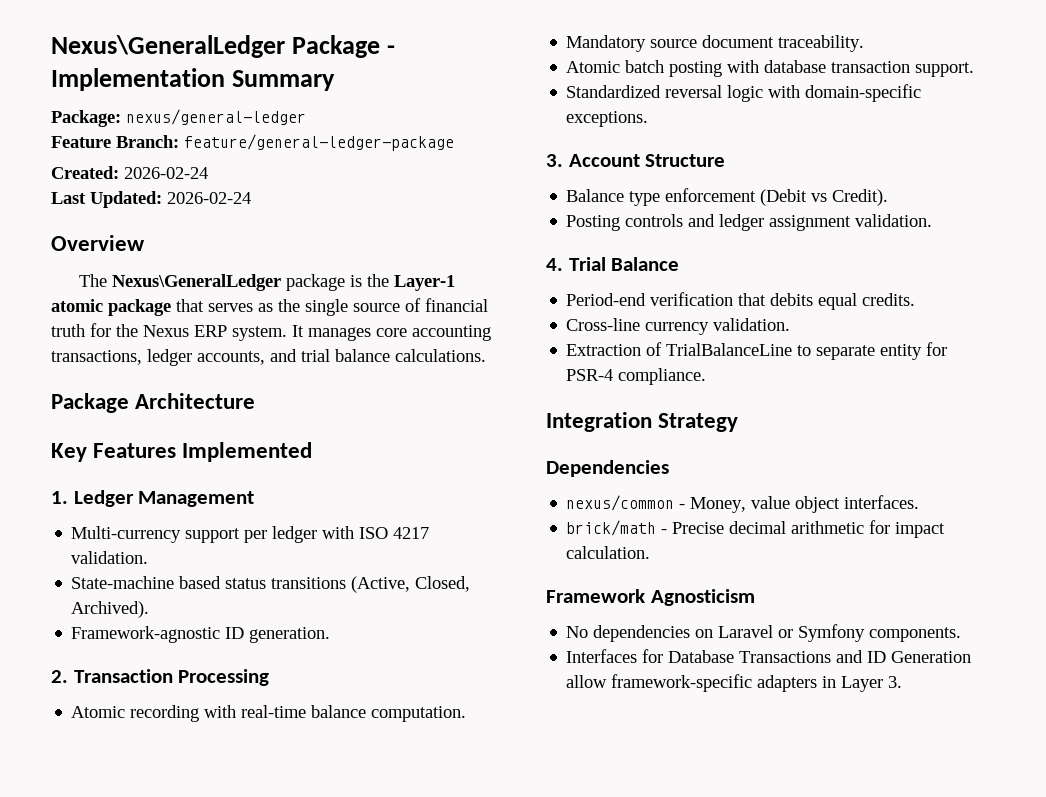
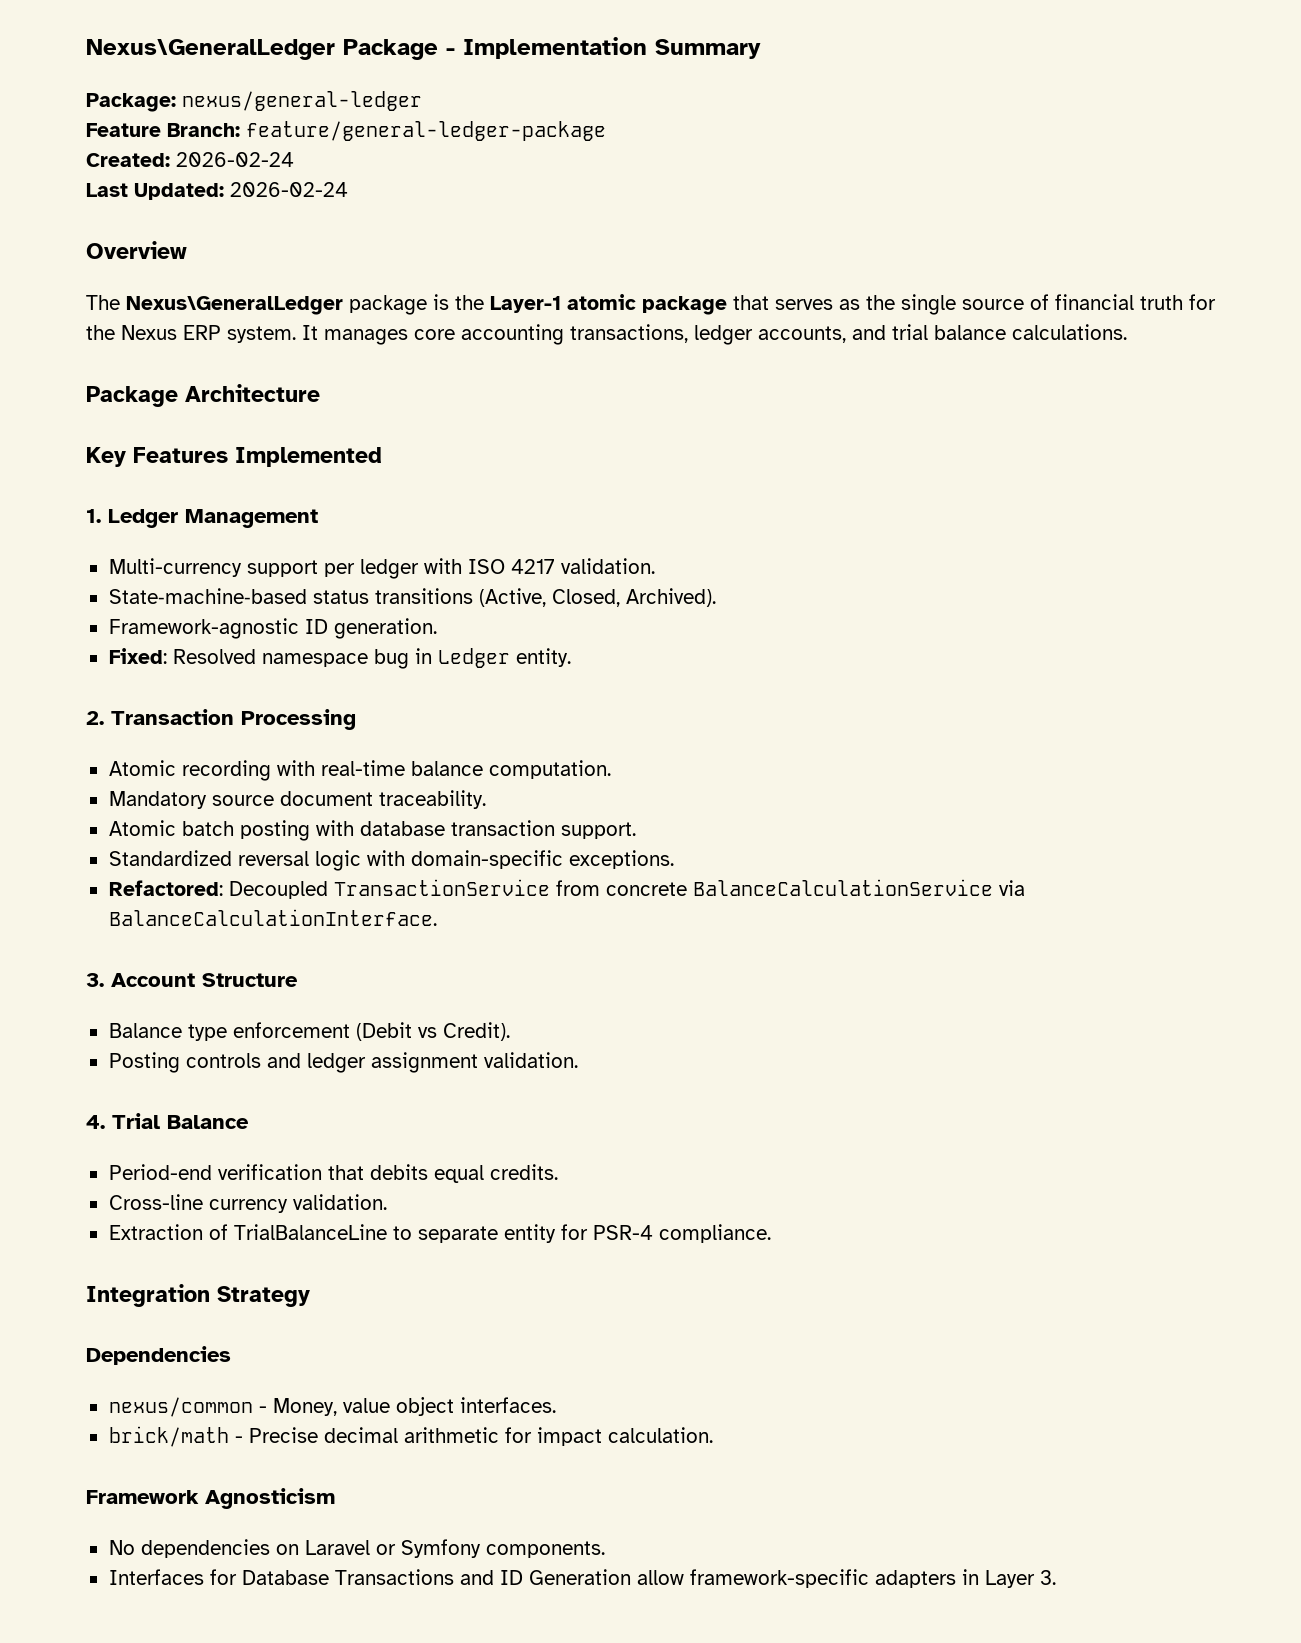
- State-machine based status transitions (Active, Closed, Archived).
+ State‑machine‑based status transitions (Active, Closed, Archived).
+ Fixed: Resolved namespace bug in Ledger entity.
+ Refactored: Decoupled TransactionService from concrete BalanceCalculationService via BalanceCalculationInterface.

